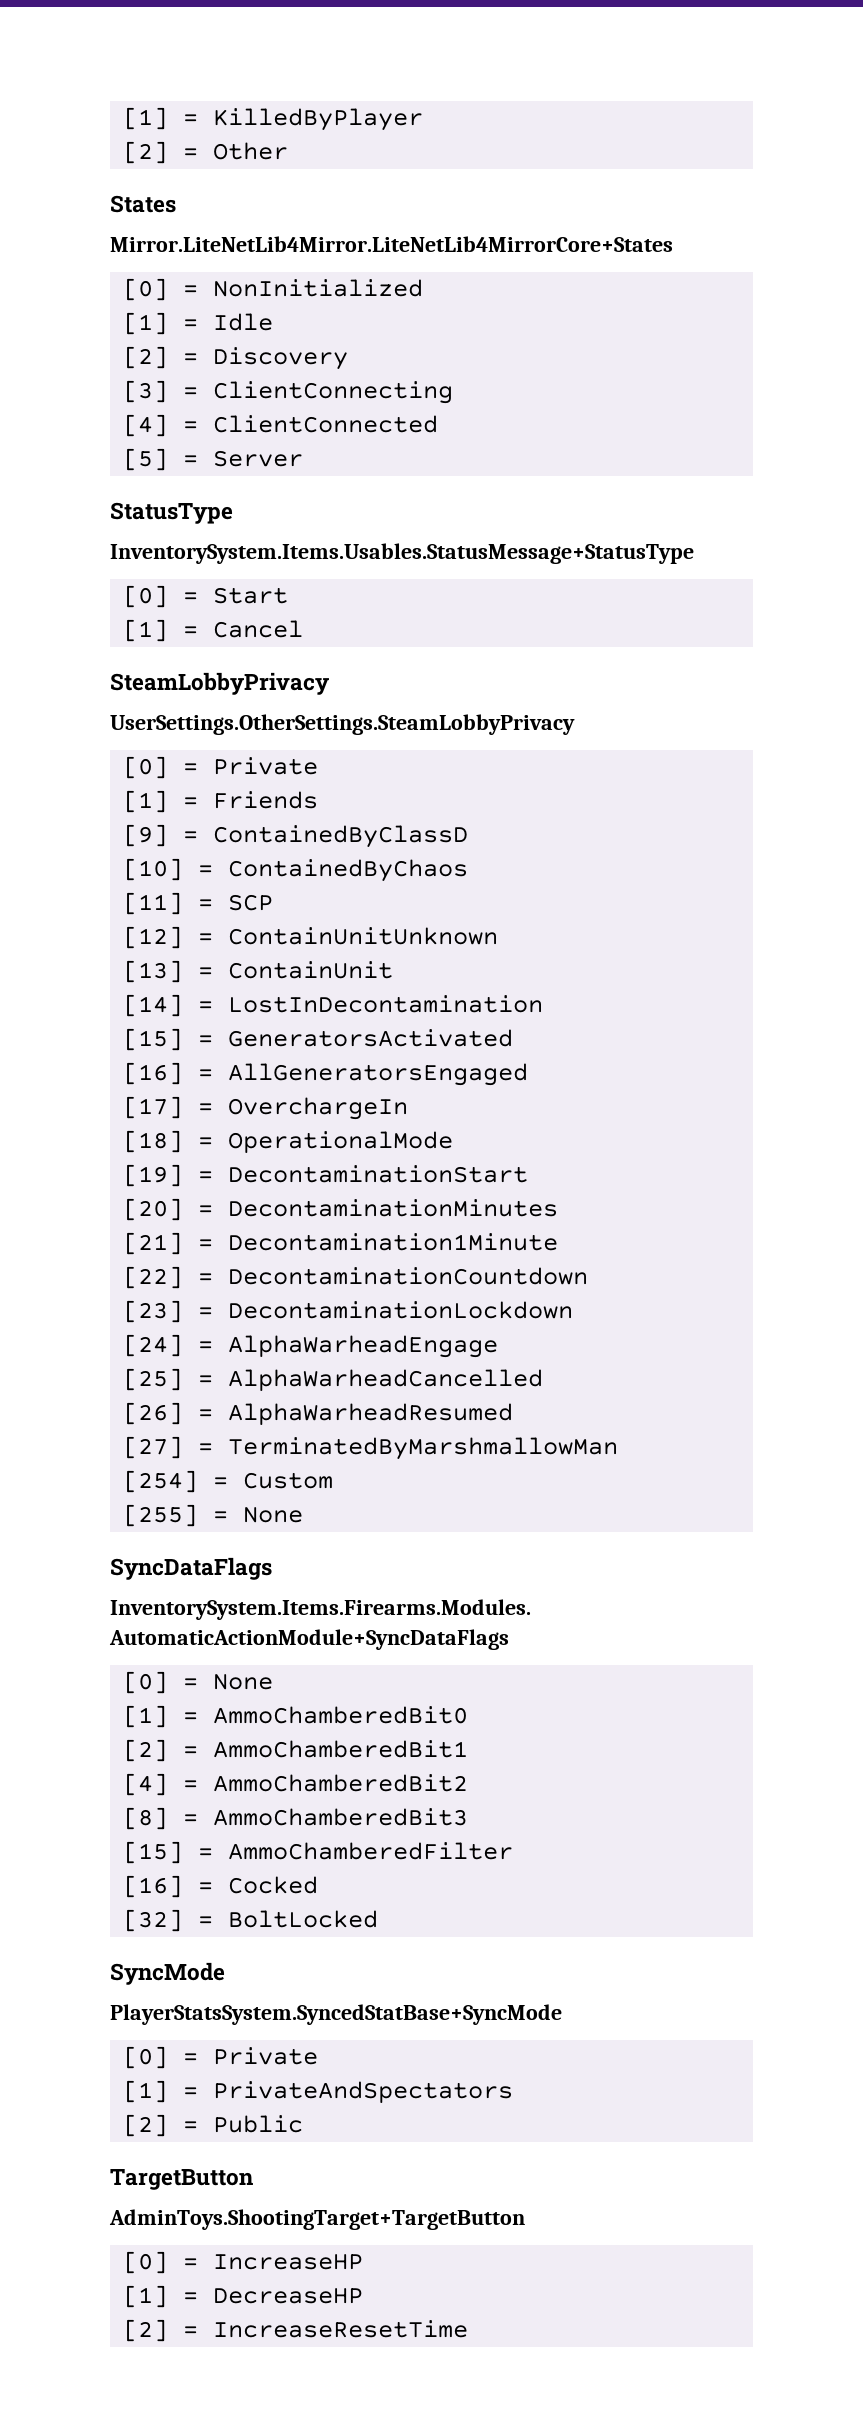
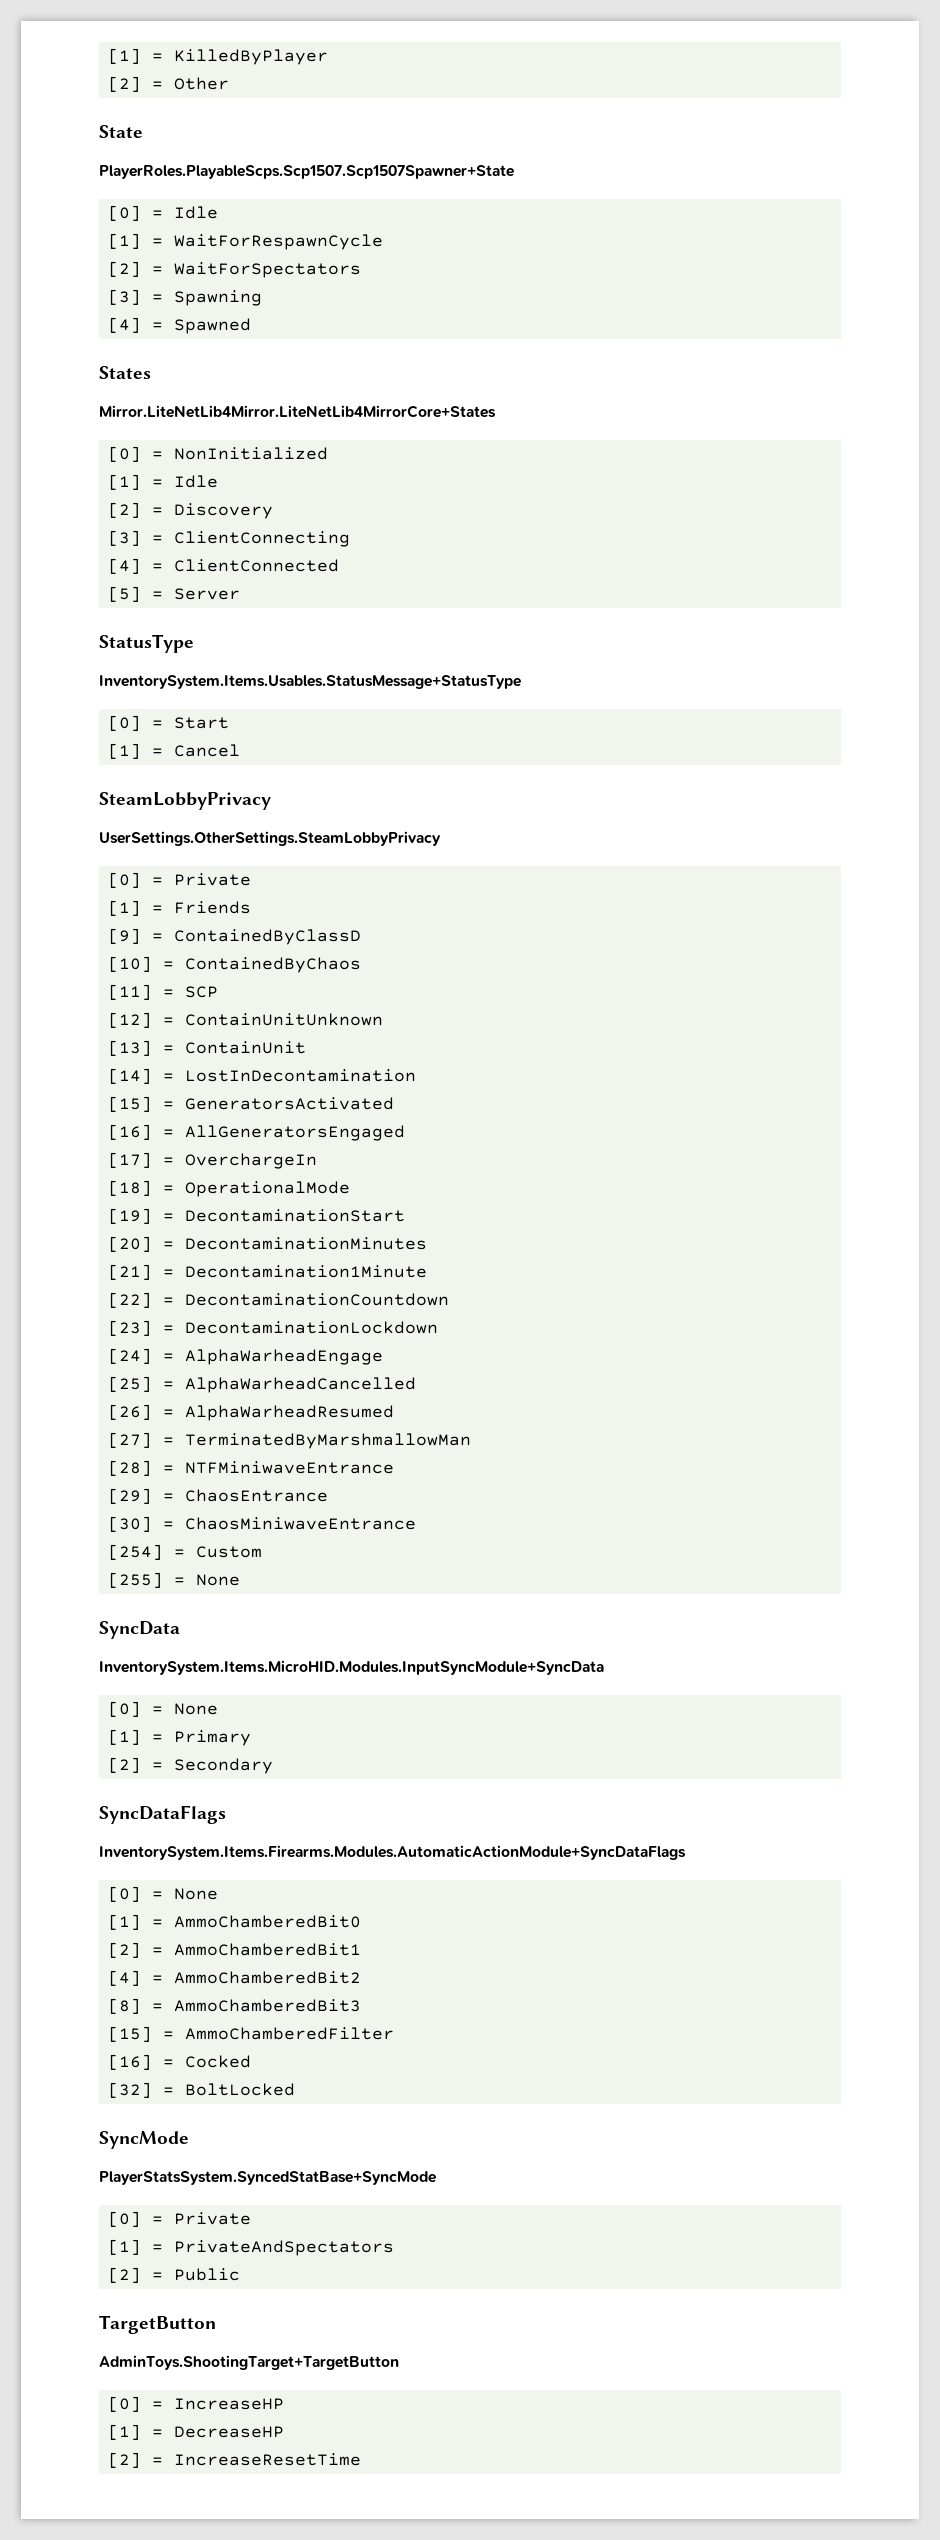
+ State
+ PlayerRoles.PlayableScps.Scp1507.Scp1507Spawner+State
+ [0] = Idle
+ [1] = WaitForRespawnCycle
+ [2] = WaitForSpectators
+ [3] = Spawning
+ [4] = Spawned
+ [28] = NTFMiniwaveEntrance
+ [29] = ChaosEntrance
+ [30] = ChaosMiniwaveEntrance
+ SyncData
+ InventorySystem.Items.MicroHID.Modules.InputSyncModule+SyncData
+ [0] = None
+ [1] = Primary
+ [2] = Secondary

